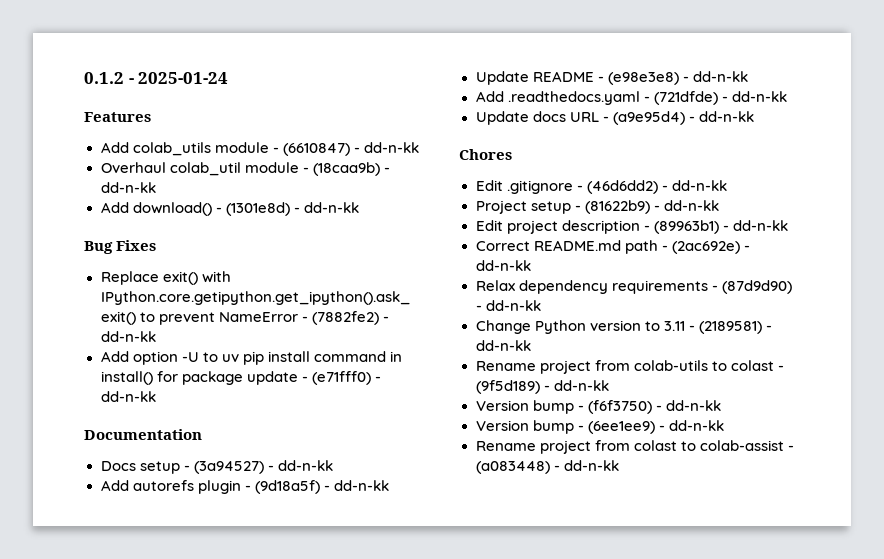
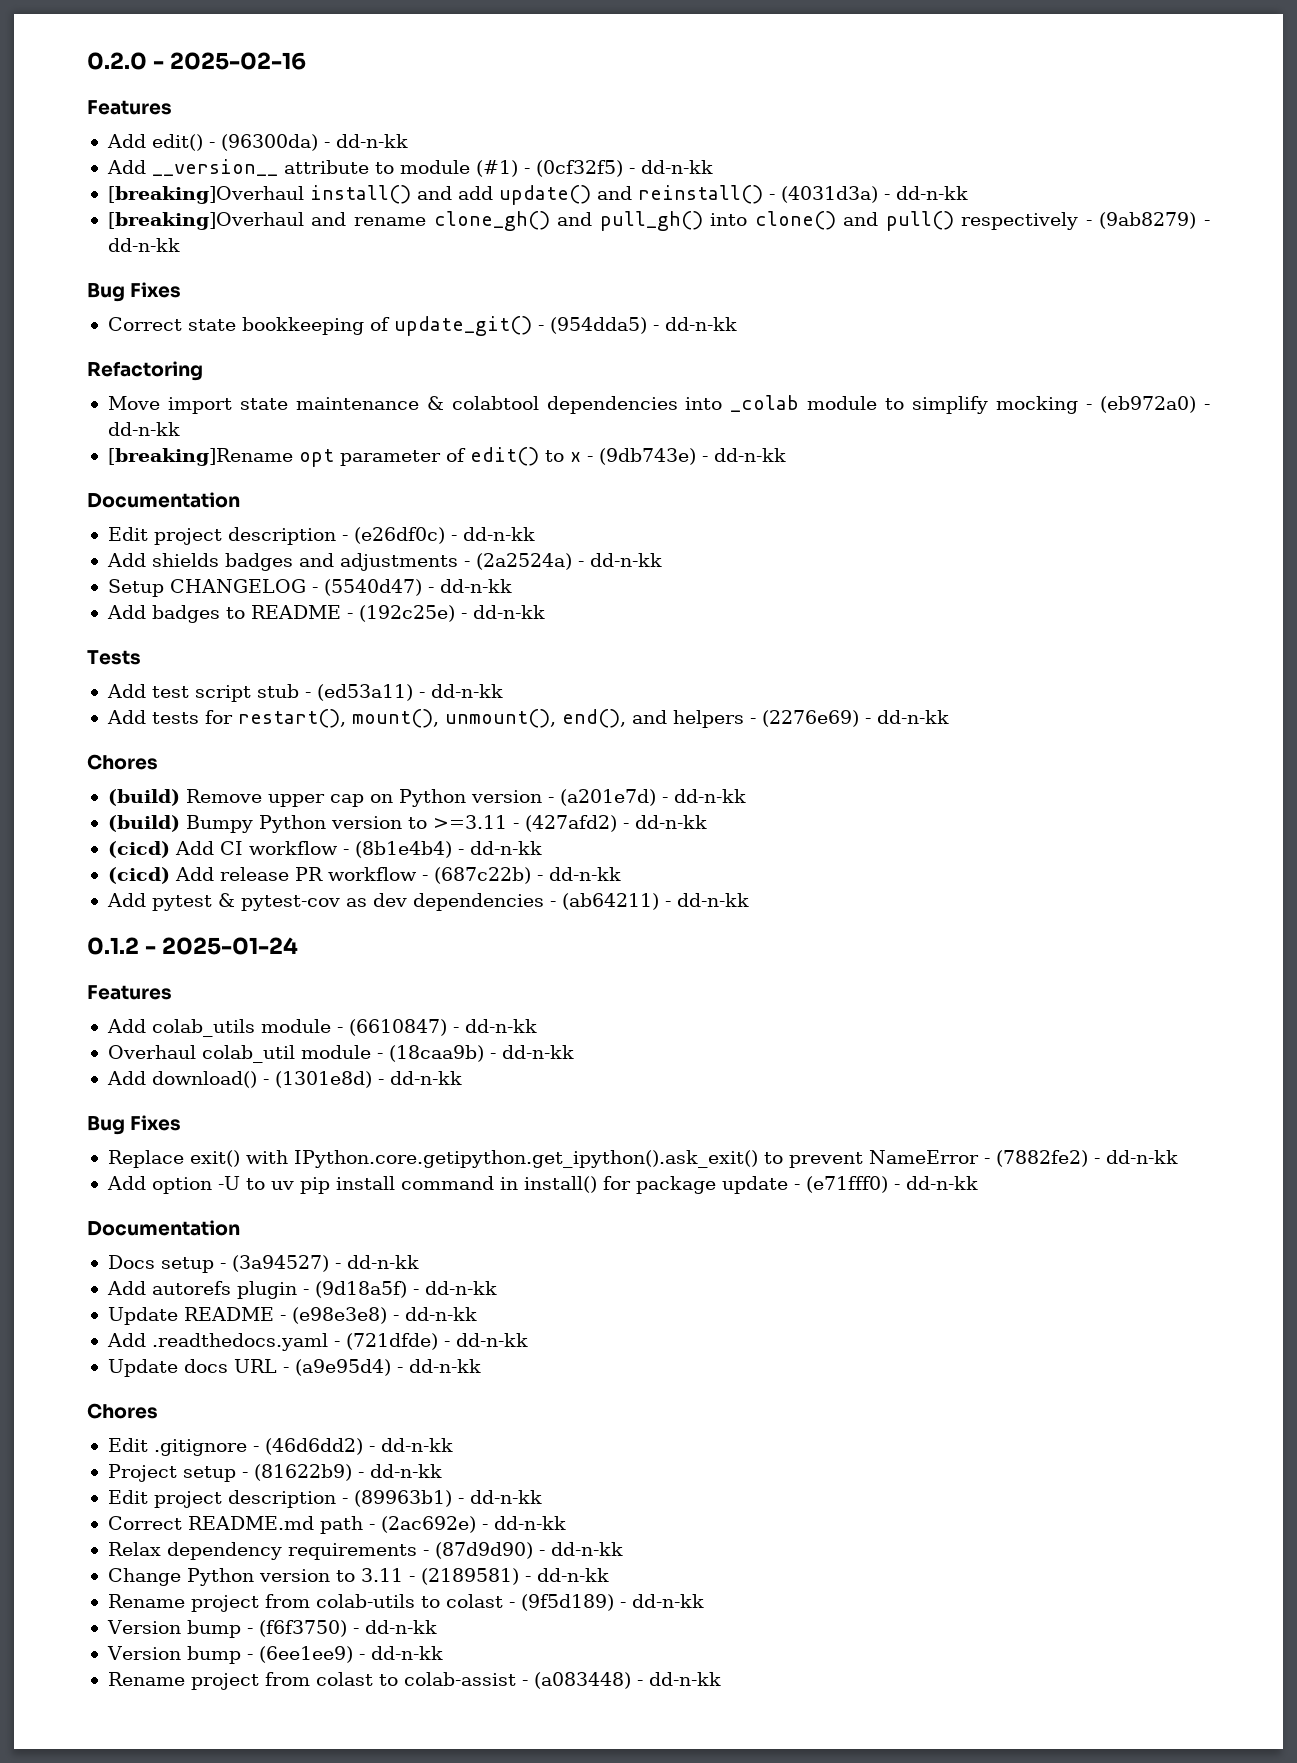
+ 0.2.0 - 2025-02-16
+ Features
+ Add edit() - (96300da) - dd-n-kk
+ Add __version__ attribute to module (#1) - (0cf32f5) - dd-n-kk
+ [breaking]Overhaul install() and add update() and reinstall() - (4031d3a) - dd-n-kk
+ [breaking]Overhaul and rename clone_gh() and pull_gh() into clone() and pull() respectively - (9ab8279) - dd-n-kk
+ Bug Fixes
+ Correct state bookkeeping of update_git() - (954dda5) - dd-n-kk
+ Refactoring
+ Move import state maintenance & colabtool dependencies into _colab module to simplify mocking - (eb972a0) - dd-n-kk
+ [breaking]Rename opt parameter of edit() to x - (9db743e) - dd-n-kk
+ Documentation
+ Edit project description - (e26df0c) - dd-n-kk
+ Add shields badges and adjustments - (2a2524a) - dd-n-kk
+ Setup CHANGELOG - (5540d47) - dd-n-kk
+ Add badges to README - (192c25e) - dd-n-kk
+ Tests
+ Add test script stub - (ed53a11) - dd-n-kk
+ Add tests for restart(), mount(), unmount(), end(), and helpers - (2276e69) - dd-n-kk
+ Chores
+ (build) Remove upper cap on Python version - (a201e7d) - dd-n-kk
+ (build) Bumpy Python version to >=3.11 - (427afd2) - dd-n-kk
+ (cicd) Add CI workflow - (8b1e4b4) - dd-n-kk
+ (cicd) Add release PR workflow - (687c22b) - dd-n-kk
+ Add pytest & pytest-cov as dev dependencies - (ab64211) - dd-n-kk

